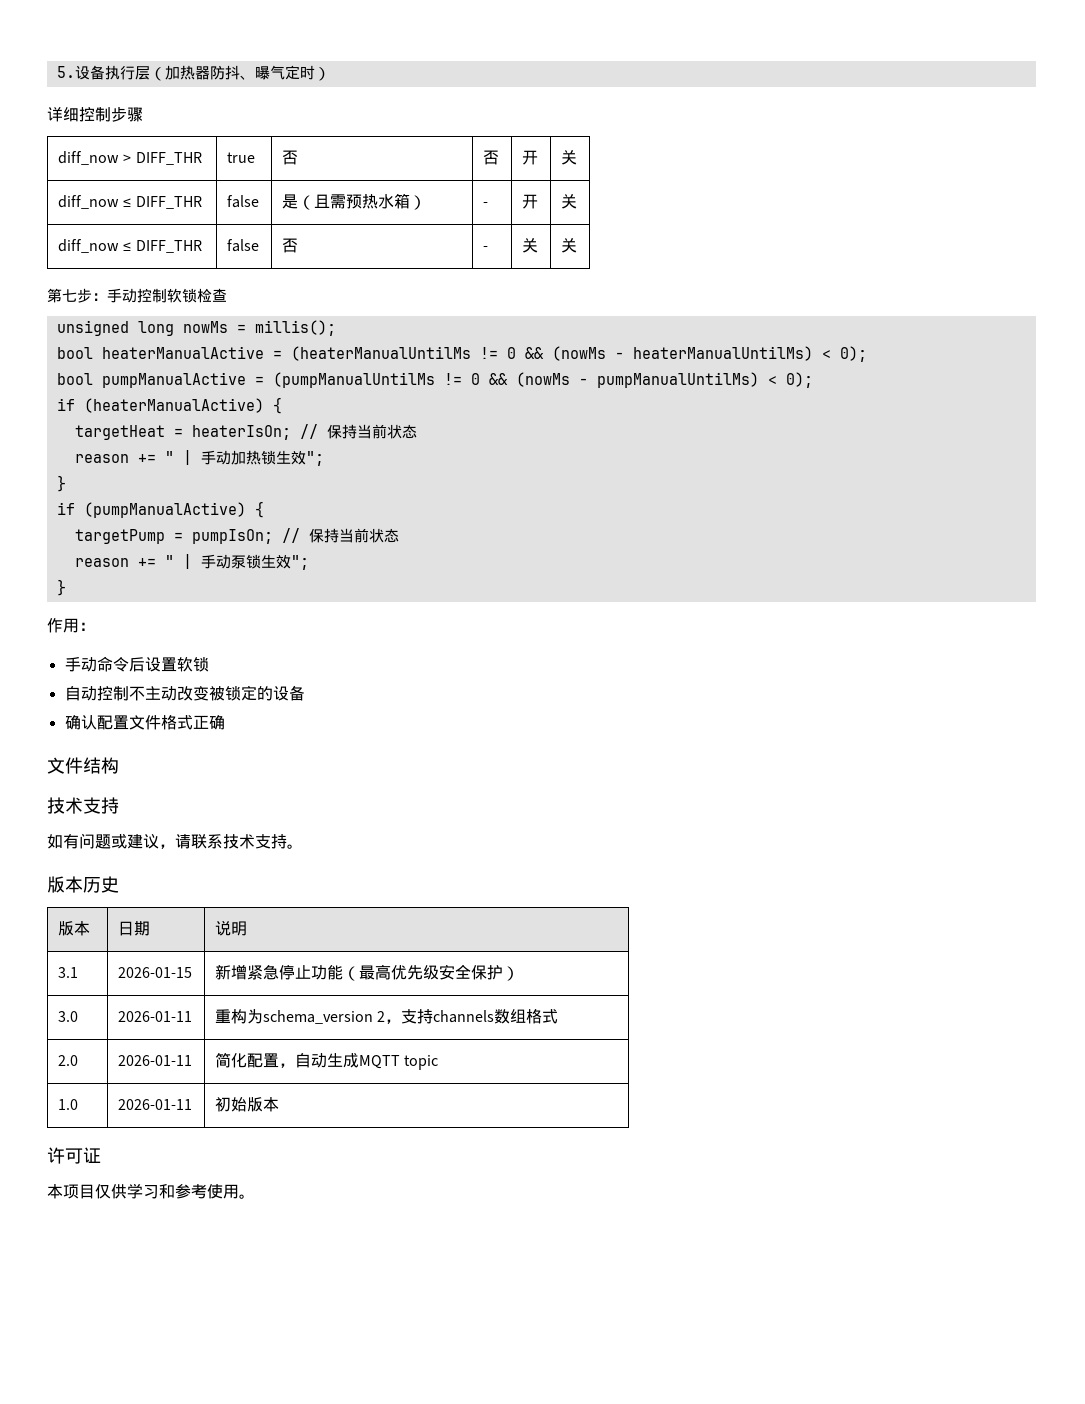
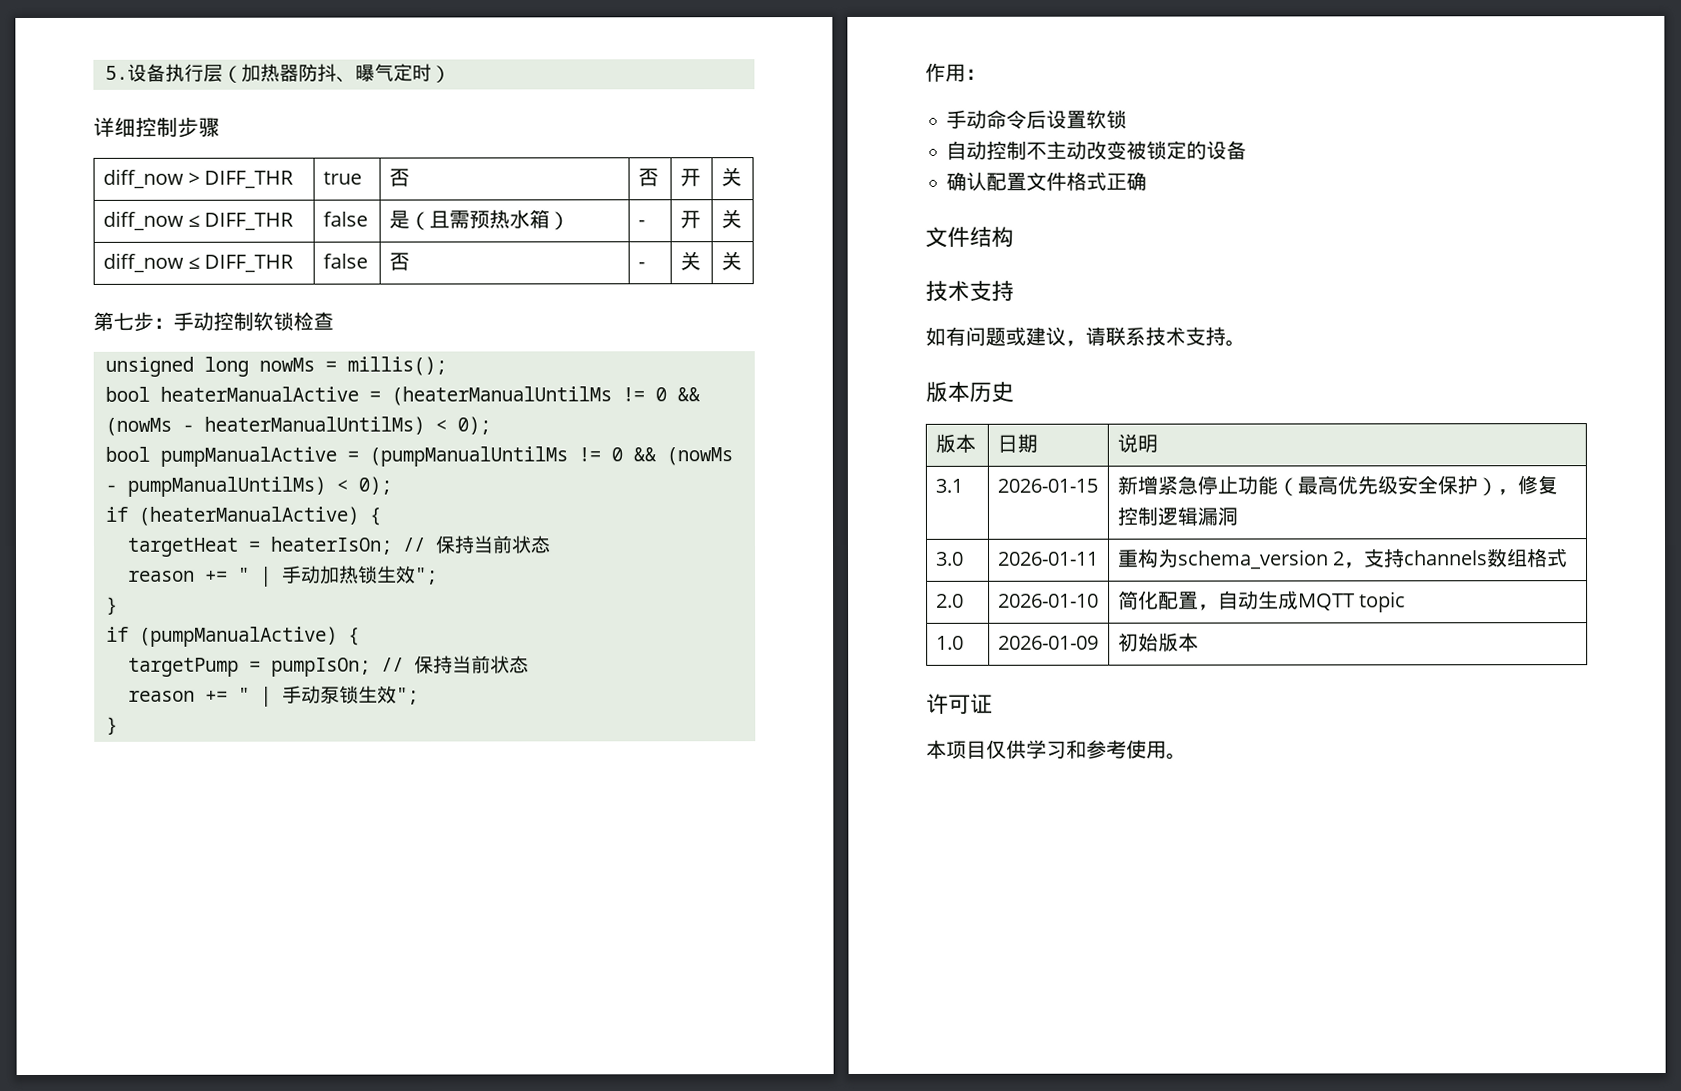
- 3.1 | 2026-01-15 | 新增紧急停止功能（最高优先级安全保护）
+ 3.1 | 2026-01-15 | 新增紧急停止功能（最高优先级安全保护），修复控制逻辑漏洞
- 2.0 | 2026-01-11 | 简化配置，自动生成MQTT topic
+ 2.0 | 2026-01-10 | 简化配置，自动生成MQTT topic
- 1.0 | 2026-01-11 | 初始版本
+ 1.0 | 2026-01-09 | 初始版本

